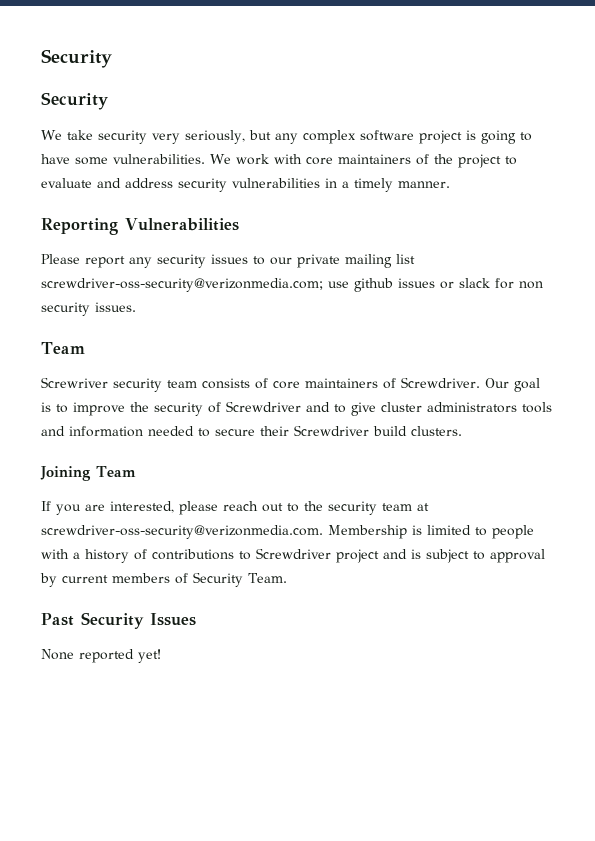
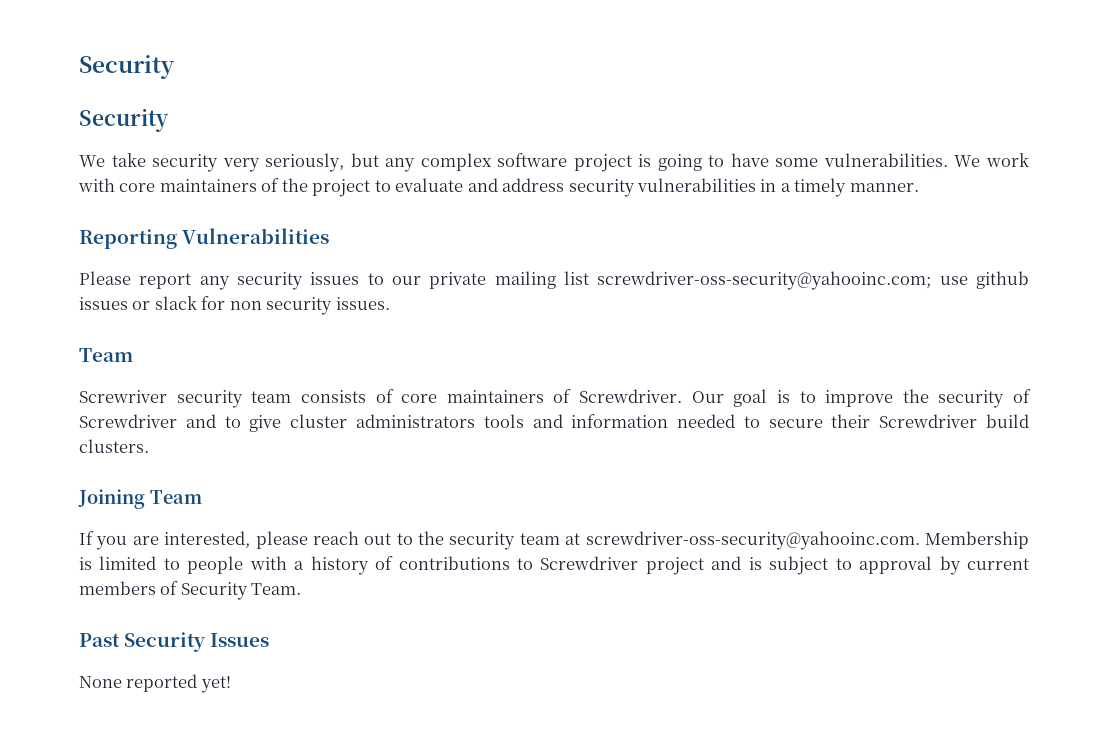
- Please report any security issues to our private mailing list screwdriver-oss-security@verizonmedia.com; use github issues or slack for non security issues.
+ Please report any security issues to our private mailing list screwdriver-oss-security@yahooinc.com; use github issues or slack for non security issues.
- If you are interested, please reach out to the security team at screwdriver-oss-security@verizonmedia.com. Membership is limited to people with a history of contributions to Screwdriver project and is subject to approval by current members of Security Team.
+ If you are interested, please reach out to the security team at screwdriver-oss-security@yahooinc.com. Membership is limited to people with a history of contributions to Screwdriver project and is subject to approval by current members of Security Team.

